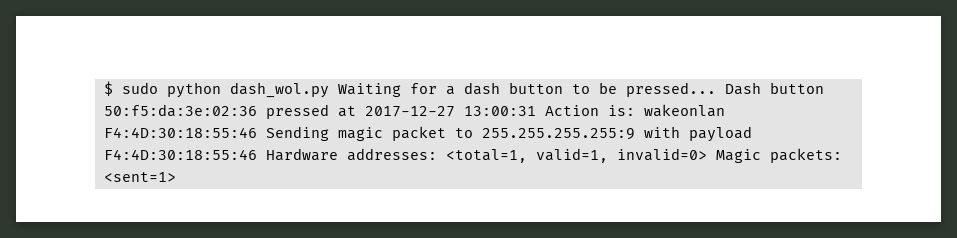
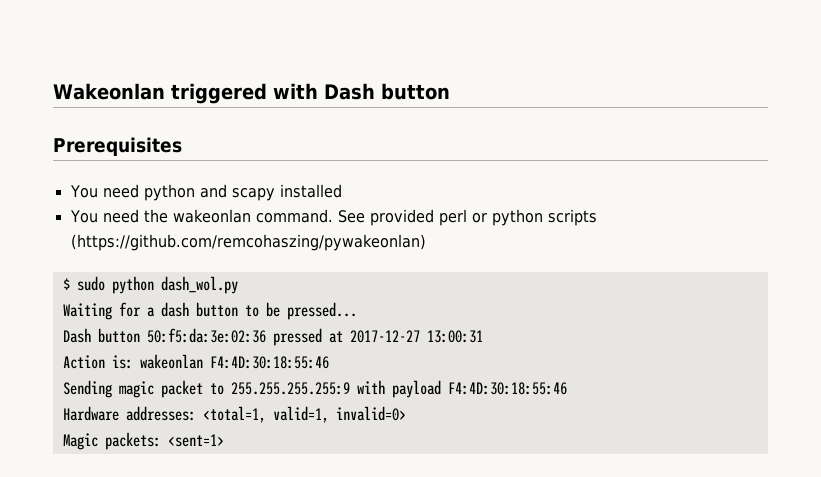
+ Wakeonlan triggered with Dash button
+ Prerequisites
+ You need python and scapy installed
+ You need the wakeonlan command. See provided perl or python scripts (https://github.com/remcohaszing/pywakeonlan)
- $ sudo python dash_wol.py Waiting for a dash button to be pressed... Dash button 50:f5:da:3e:02:36 pressed at 2017-12-27 13:00:31 Action is: wakeonlan F4:4D:30:18:55:46 Sending magic packet to 255.255.255.255:9 with payload F4:4D:30:18:55:46 Hardware addresses: <total=1, valid=1, invalid=0> Magic packets: <sent=1>
+ $ sudo python dash_wol.py
+ Waiting for a dash button to be pressed...
+ Dash button 50:f5:da:3e:02:36 pressed at 2017-12-27 13:00:31
+ Action is: wakeonlan F4:4D:30:18:55:46
+ Sending magic packet to 255.255.255.255:9 with payload F4:4D:30:18:55:46
+ Hardware addresses: <total=1, valid=1, invalid=0>
+ Magic packets: <sent=1>

